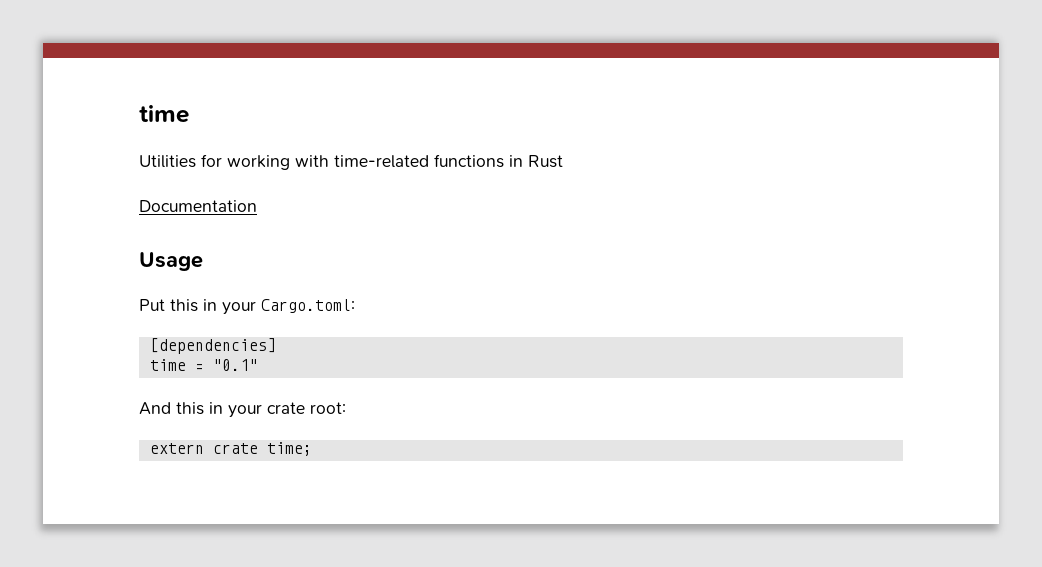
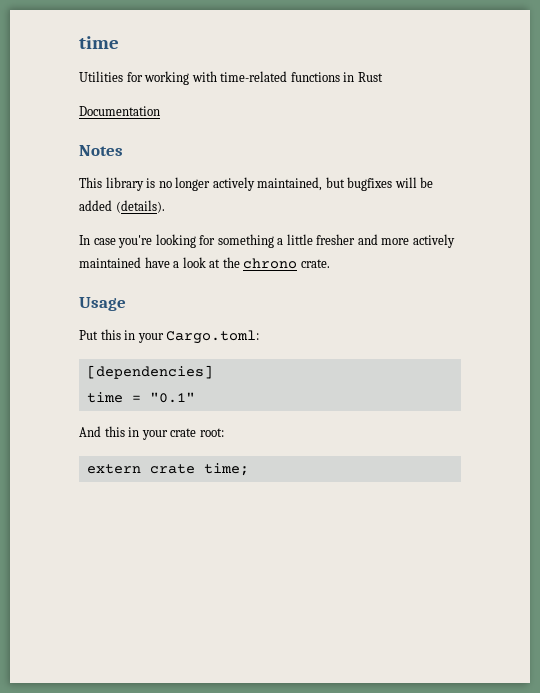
+ Notes
+ This library is no longer actively maintained, but bugfixes will be added (details).
+ In case you're looking for something a little fresher and more actively maintained have a look at the chrono crate.

